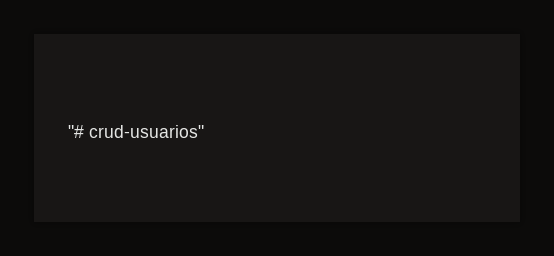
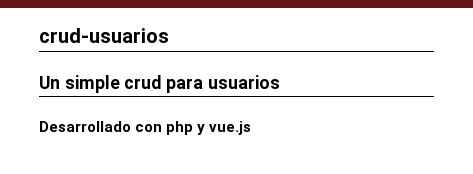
- "# crud-usuarios"
+ crud-usuarios
+ Un simple crud para usuarios
+ Desarrollado con php y vue.js

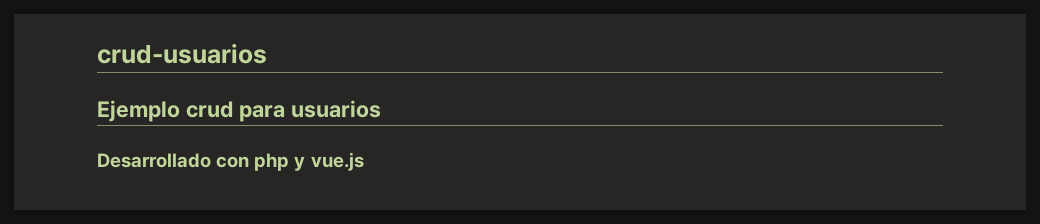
- Un simple crud para usuarios
+ Ejemplo crud para usuarios

